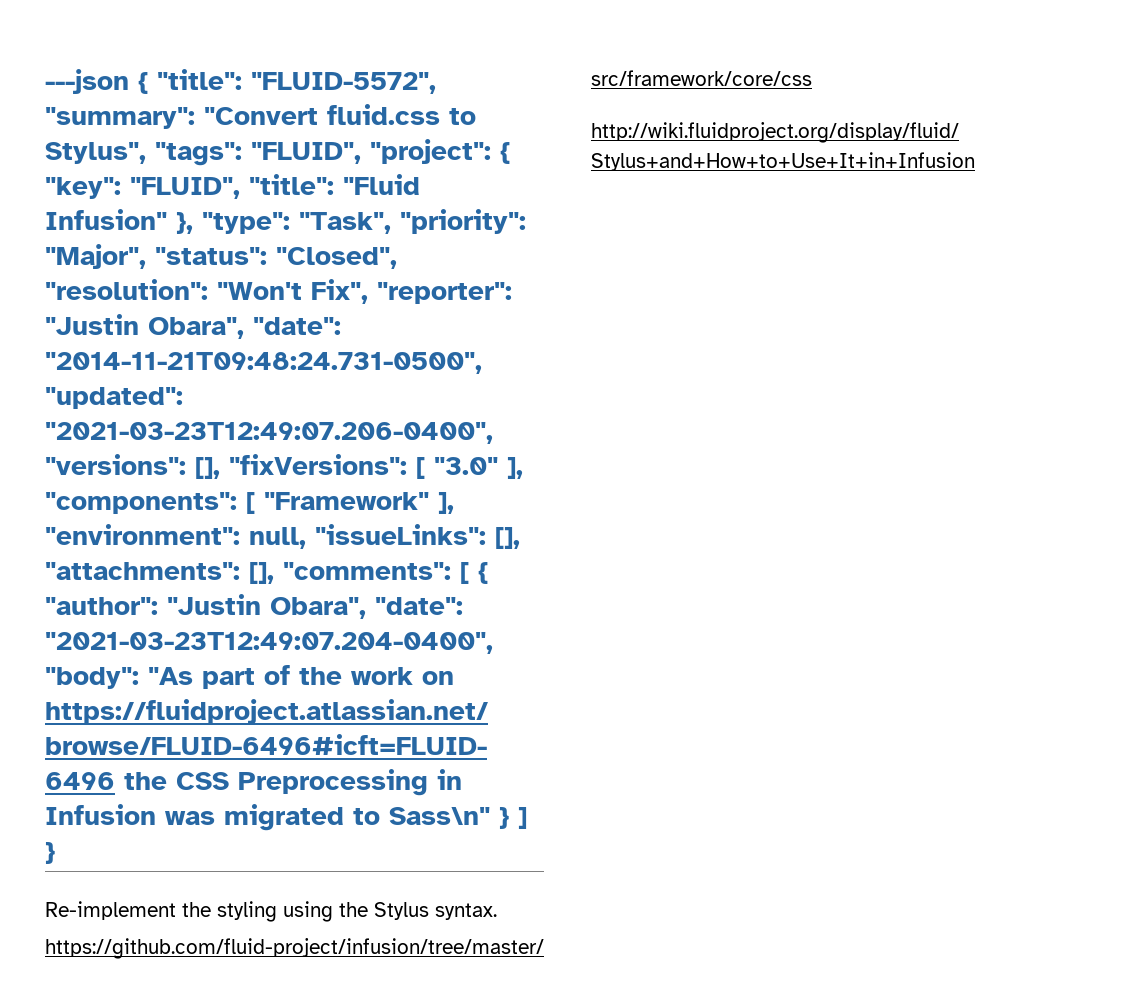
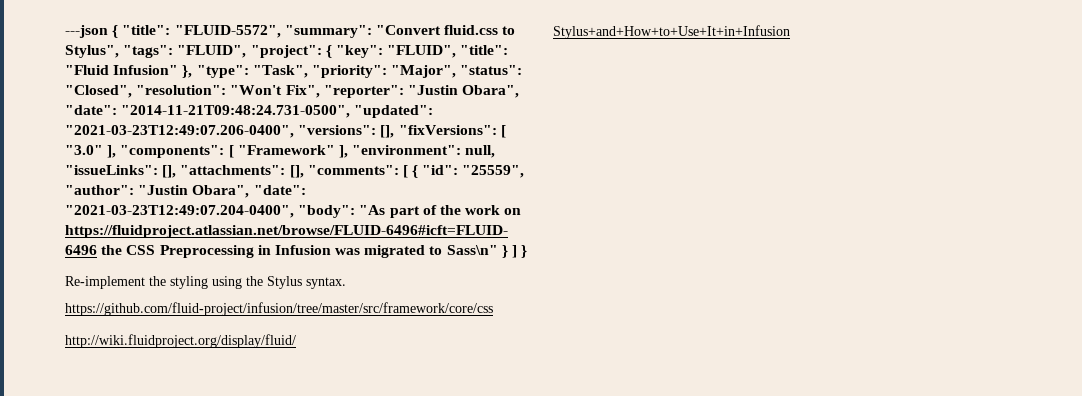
- [ { "author":
+ [ { "id": "25559", "author":

